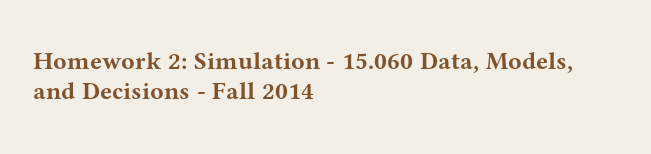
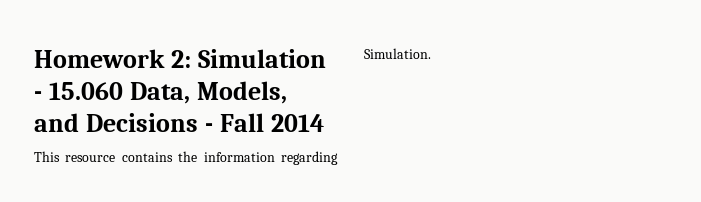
+ This resource contains the information regarding Simulation.

